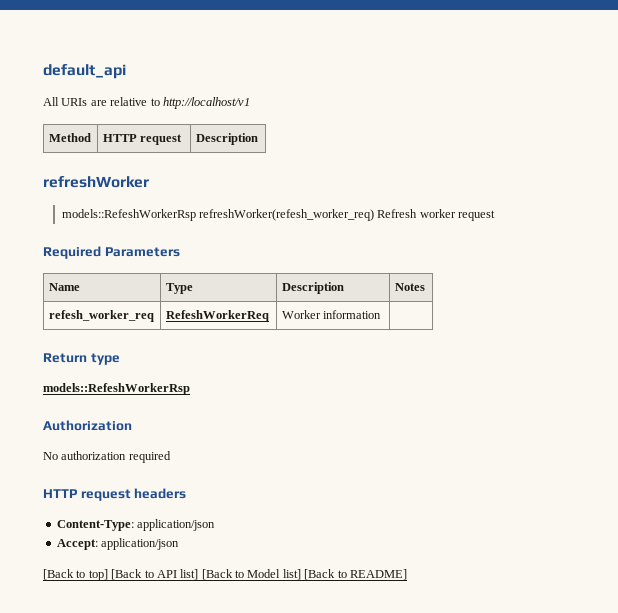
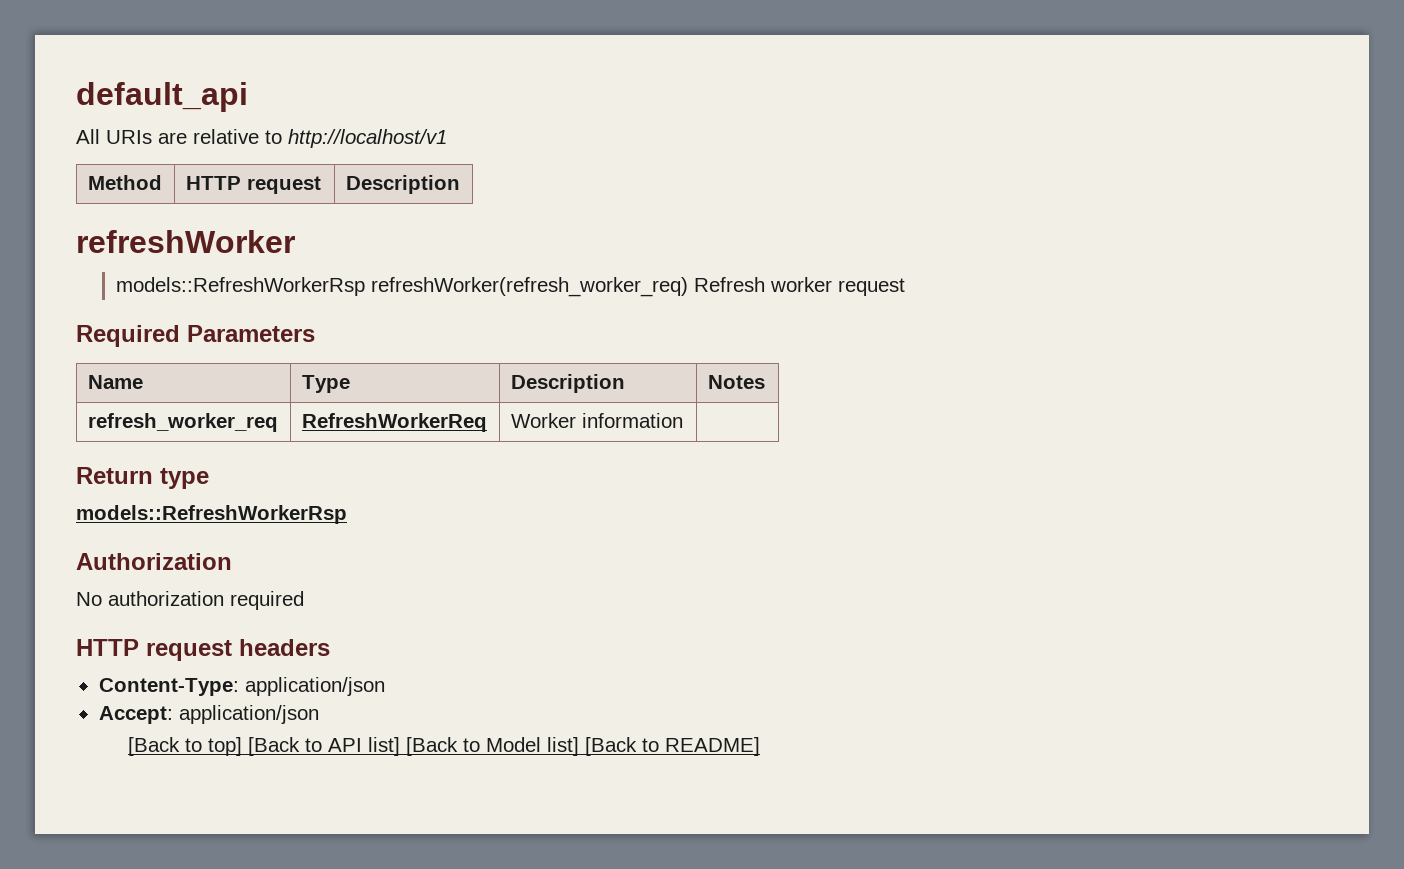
- models::RefeshWorkerRsp refreshWorker(refesh_worker_req) Refresh worker request
+ models::RefreshWorkerRsp refreshWorker(refresh_worker_req) Refresh worker request
- refesh_worker_req | RefeshWorkerReq | Worker information |
+ refresh_worker_req | RefreshWorkerReq | Worker information |
  Return type
- models::RefeshWorkerRsp
+ models::RefreshWorkerRsp

